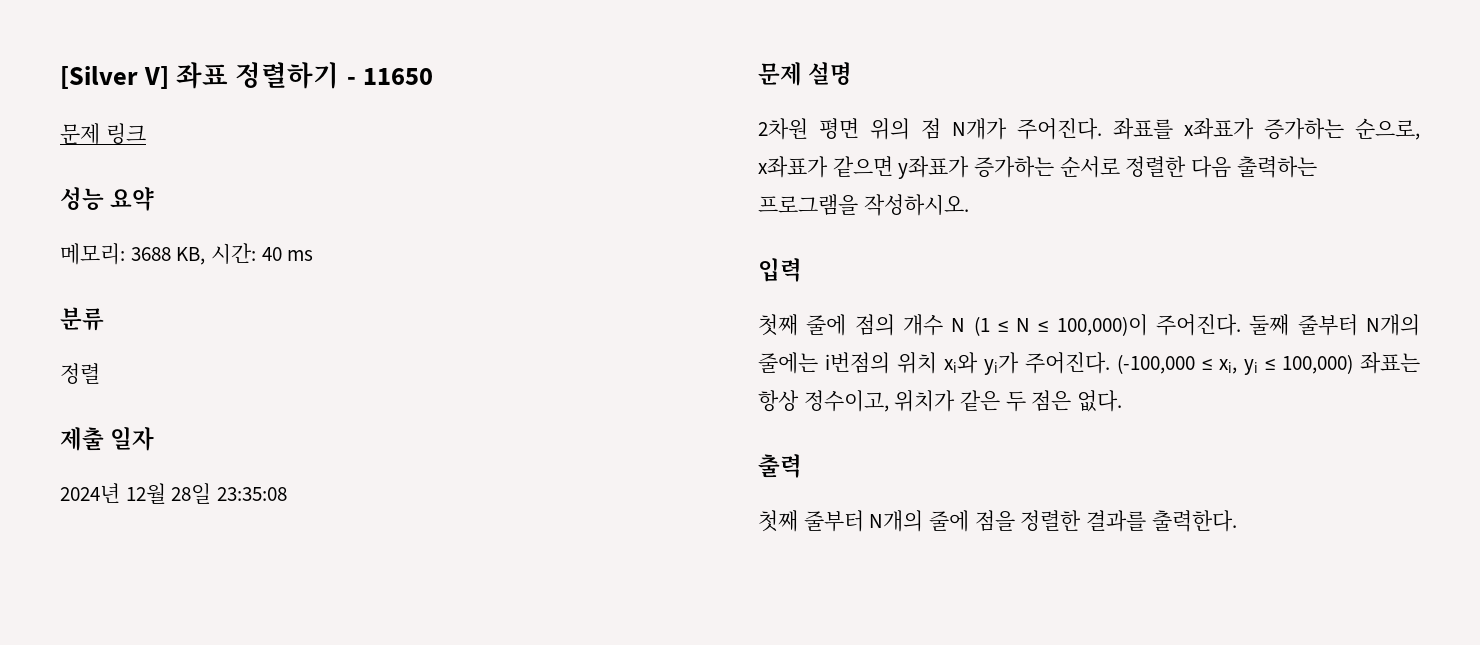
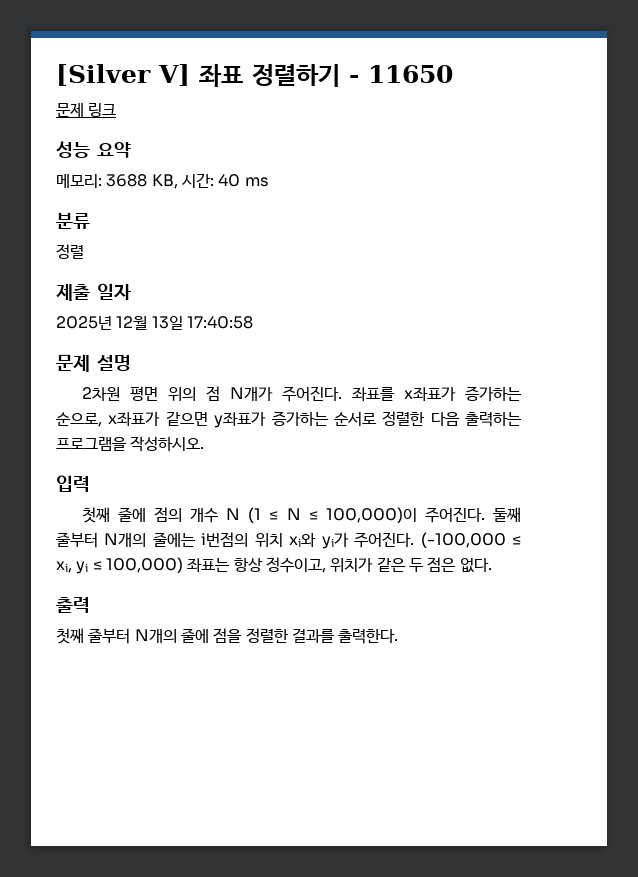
- 2024년 12월 28일 23:35:08
+ 2025년 12월 13일 17:40:58

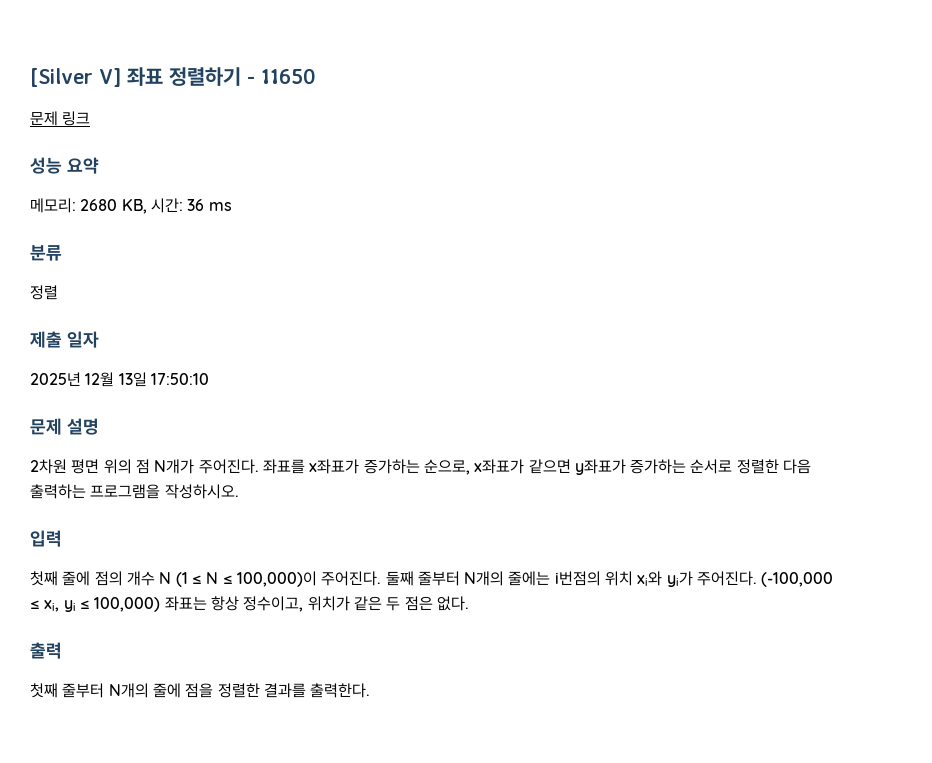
- 메모리: 3688 KB, 시간: 40 ms
+ 메모리: 2680 KB, 시간: 36 ms
- 2025년 12월 13일 17:40:58
+ 2025년 12월 13일 17:50:10

